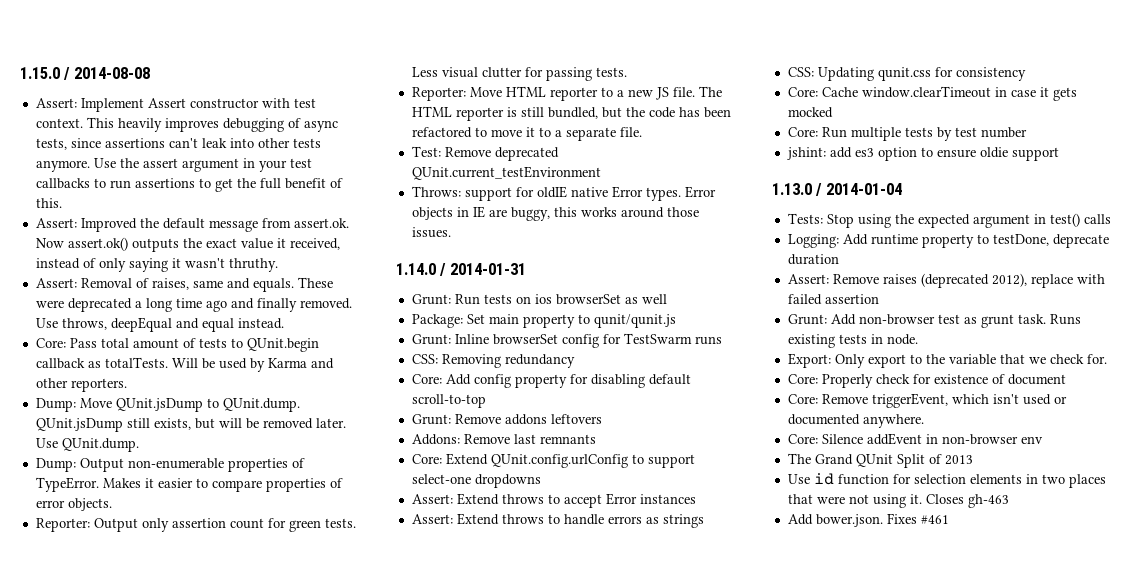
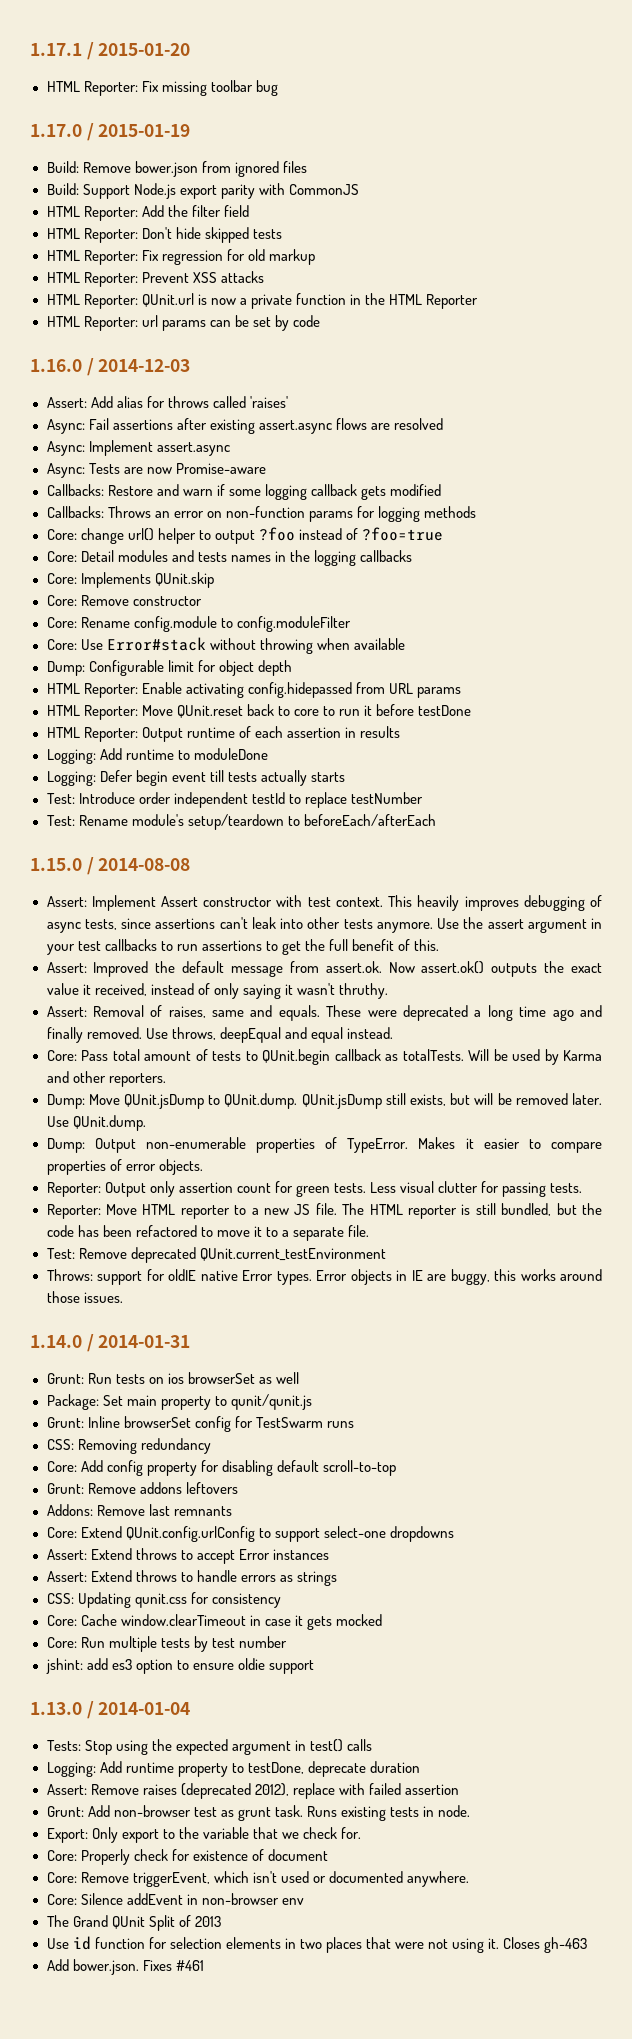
+ 1.17.1 / 2015-01-20
+ HTML Reporter: Fix missing toolbar bug
+ 1.17.0 / 2015-01-19
+ Build: Remove bower.json from ignored files
+ Build: Support Node.js export parity with CommonJS
+ HTML Reporter: Add the filter field
+ HTML Reporter: Don't hide skipped tests
+ HTML Reporter: Fix regression for old markup
+ HTML Reporter: Prevent XSS attacks
+ HTML Reporter: QUnit.url is now a private function in the HTML Reporter
+ HTML Reporter: url params can be set by code
+ 1.16.0 / 2014-12-03
+ Assert: Add alias for throws called 'raises'
+ Async: Fail assertions after existing assert.async flows are resolved
+ Async: Implement assert.async
+ Async: Tests are now Promise-aware
+ Callbacks: Restore and warn if some logging callback gets modified
+ Callbacks: Throws an error on non-function params for logging methods
+ Core: change url() helper to output ?foo instead of ?foo=true
+ Core: Detail modules and tests names in the logging callbacks
+ Core: Implements QUnit.skip
+ Core: Remove constructor
+ Core: Rename config.module to config.moduleFilter
+ Core: Use Error#stack without throwing when available
+ Dump: Configurable limit for object depth
+ HTML Reporter: Enable activating config.hidepassed from URL params
+ HTML Reporter: Move QUnit.reset back to core to run it before testDone
+ HTML Reporter: Output runtime of each assertion in results
+ Logging: Add runtime to moduleDone
+ Logging: Defer begin event till tests actually starts
+ Test: Introduce order independent testId to replace testNumber
+ Test: Rename module's setup/teardown to beforeEach/afterEach

